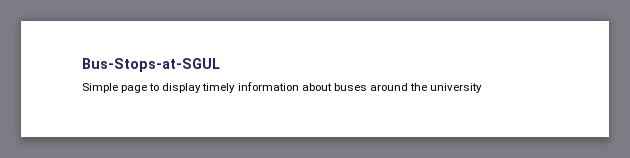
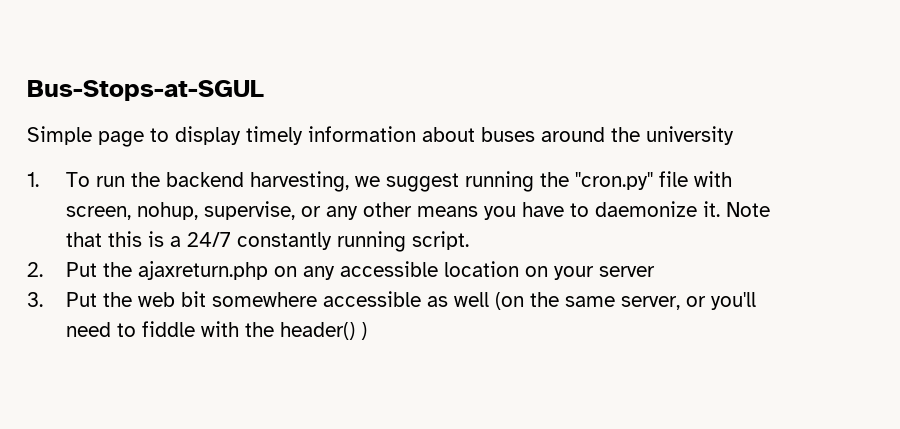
+ 1. To run the backend harvesting, we suggest running the "cron.py" file with screen, nohup, supervise, or any other means you have to daemonize it. Note that this is a 24/7 constantly running script.
+ 2. Put the ajaxreturn.php on any accessible location on your server
+ 3. Put the web bit somewhere accessible as well (on the same server, or you'll need to fiddle with the header() )

